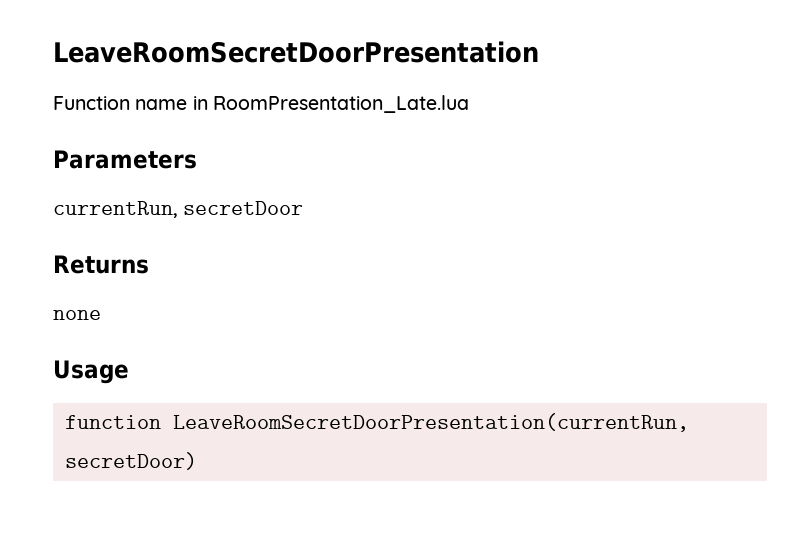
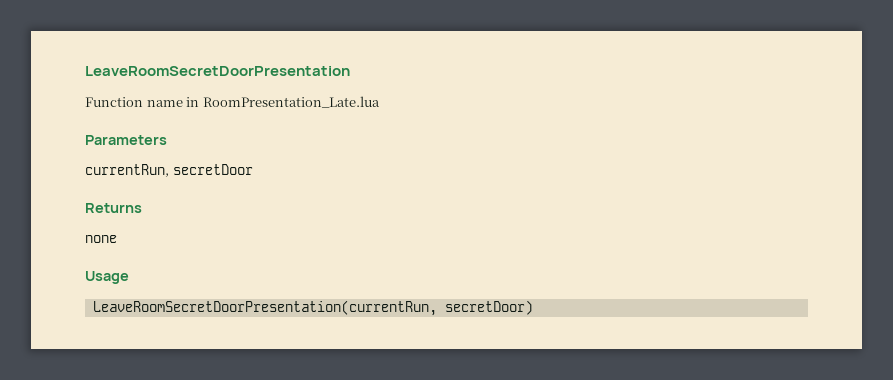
- function LeaveRoomSecretDoorPresentation(currentRun, secretDoor)
+ LeaveRoomSecretDoorPresentation(currentRun, secretDoor)

